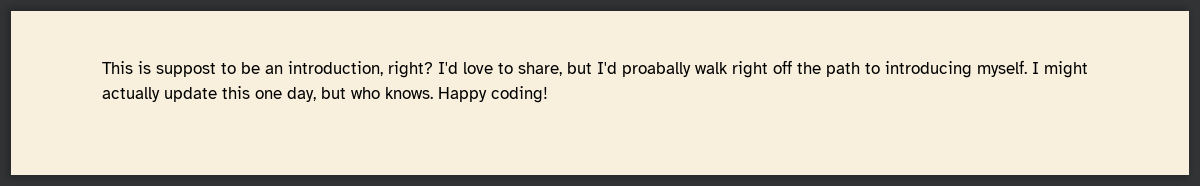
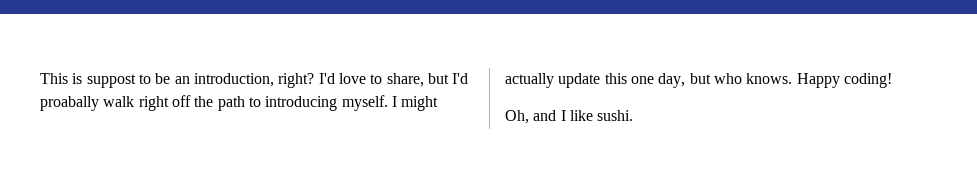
+ Oh, and I like sushi.

